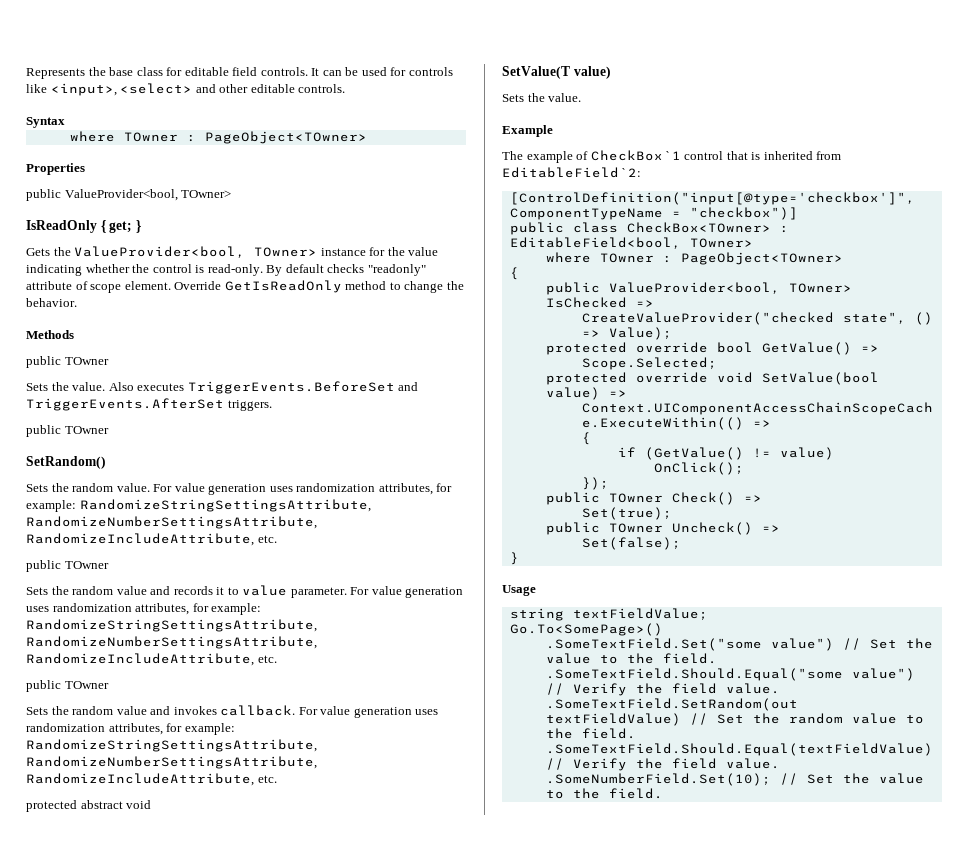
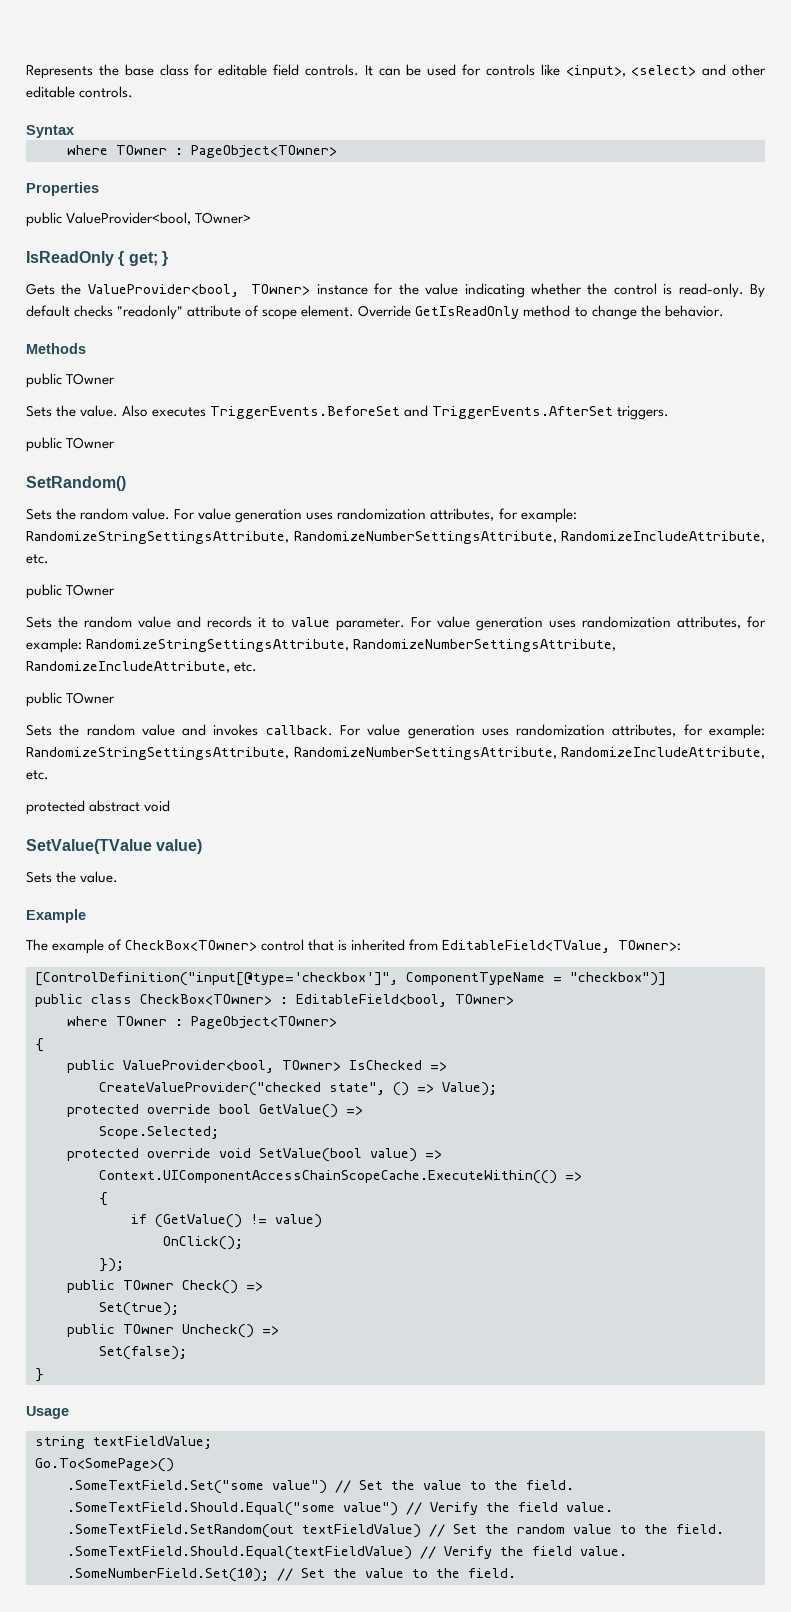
- SetValue(T value)
+ SetValue(TValue value)
- The example of CheckBox`1 control that is inherited from EditableField`2:
+ The example of CheckBox<TOwner> control that is inherited from EditableField<TValue, TOwner>:

